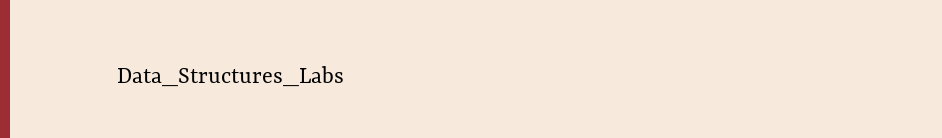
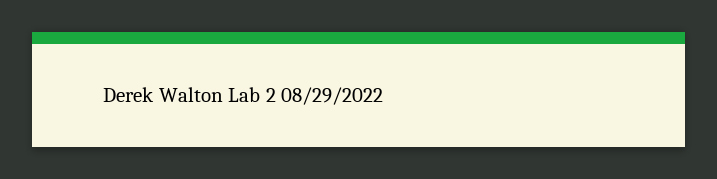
- Data_Structures_Labs
+ Derek Walton Lab 2 08/29/2022

